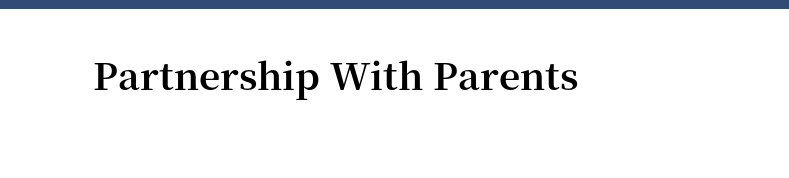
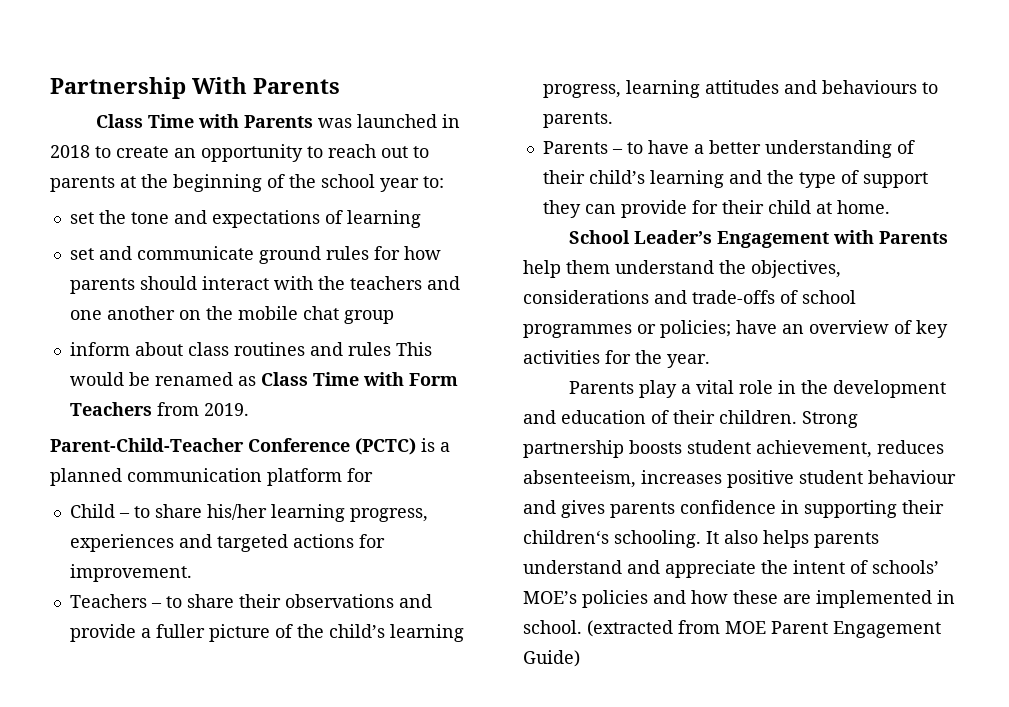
+ Class Time with Parents was launched in 2018 to create an opportunity to reach out to parents at the beginning of the school year to:
+ set the tone and expectations of learning
+ set and communicate ground rules for how parents should interact with the teachers and one another on the mobile chat group
+ inform about class routines and rules This would be renamed as Class Time with Form Teachers from 2019.
+ Parent-Child-Teacher Conference (PCTC) is a planned communication platform for
+ Child – to share his/her learning progress, experiences and targeted actions for improvement.
+ Teachers – to share their observations and provide a fuller picture of the child’s learning progress, learning attitudes and behaviours to parents.
+ Parents – to have a better understanding of their child’s learning and the type of support they can provide for their child at home.
+ School Leader’s Engagement with Parents help them understand the objectives, considerations and trade-offs of school programmes or policies; have an overview of key activities for the year.
+ Parents play a vital role in the development and education of their children. Strong partnership boosts student achievement, reduces absenteeism, increases positive student behaviour and gives parents confidence in supporting their children‘s schooling. It also helps parents understand and appreciate the intent of schools’ MOE’s policies and how these are implemented in school. (extracted from MOE Parent Engagement Guide)

